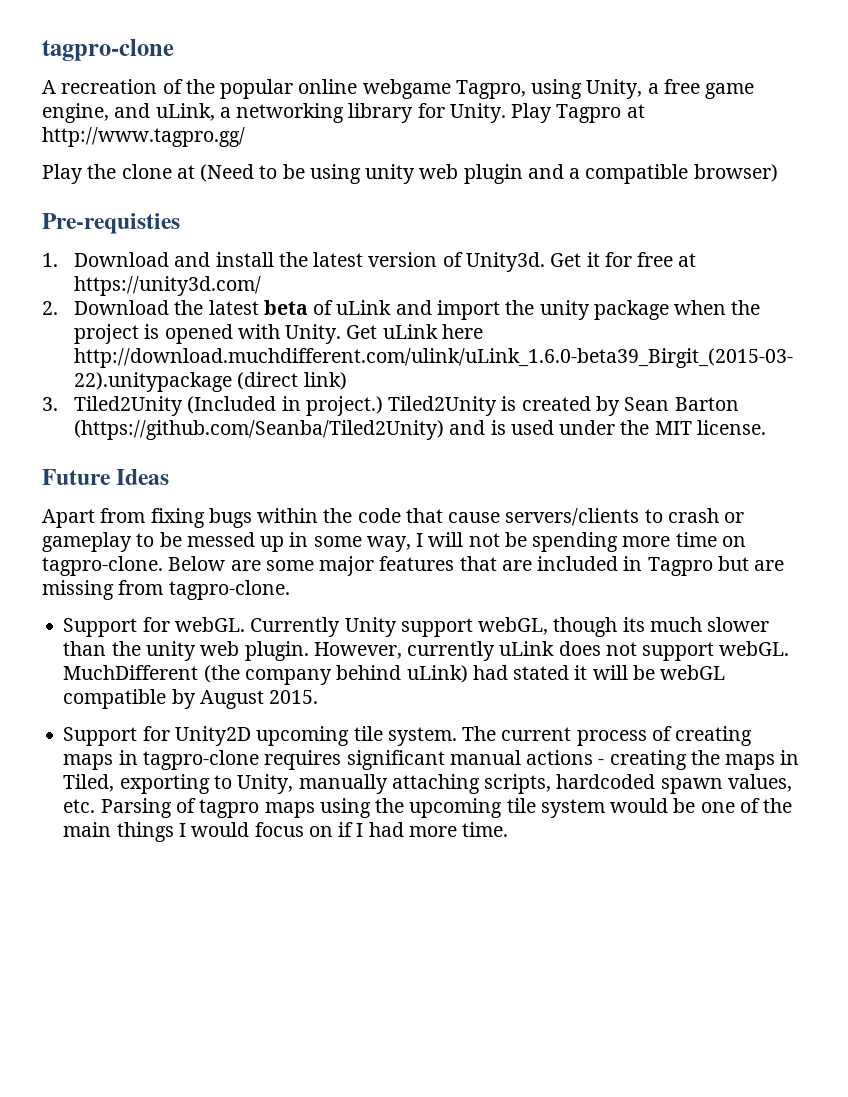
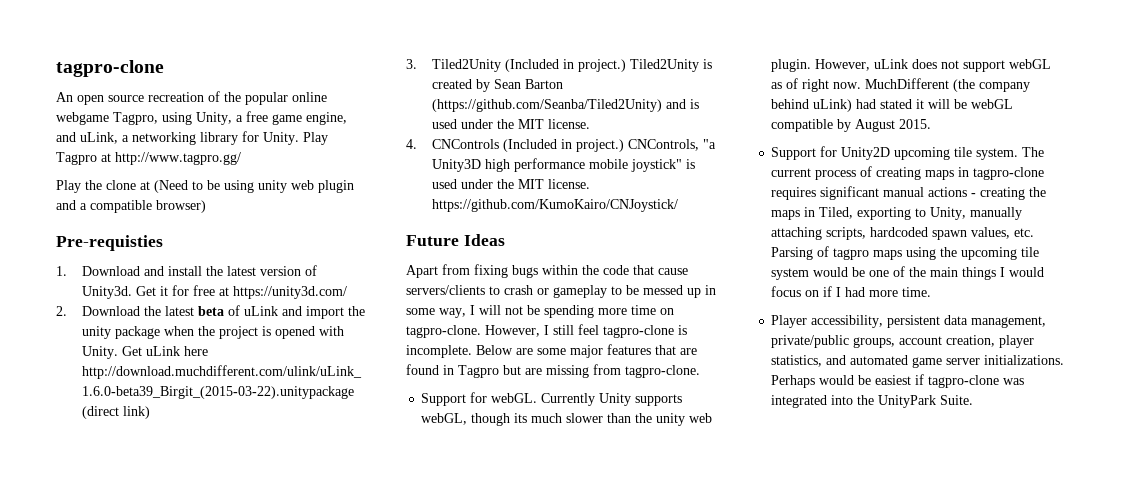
- A recreation of the popular online webgame Tagpro, using Unity, a free game engine, and uLink, a networking library for Unity.
+ An open source recreation of the popular online webgame Tagpro, using Unity, a free game engine, and uLink, a networking library for Unity.
+ 4. CNControls (Included in project.) CNControls, "a Unity3D high performance mobile joystick" is used under the MIT license. https://github.com/KumoKairo/CNJoystick/
+ However, I still feel tagpro-clone is incomplete.
- Below are some major features that are included in Tagpro but are missing from tagpro-clone.
+ Below are some major features that are found in Tagpro but are missing from tagpro-clone.
- Currently Unity support webGL, though its much slower than the unity web plugin.
+ Currently Unity supports webGL, though its much slower than the unity web plugin.
- However, currently uLink does not support webGL.
+ However, uLink does not support webGL as of right now.
+ Player accessibility, persistent data management, private/public groups, account creation, player statistics, and automated game server initializations. Perhaps would be easiest if tagpro-clone was integrated into the UnityPark Suite.

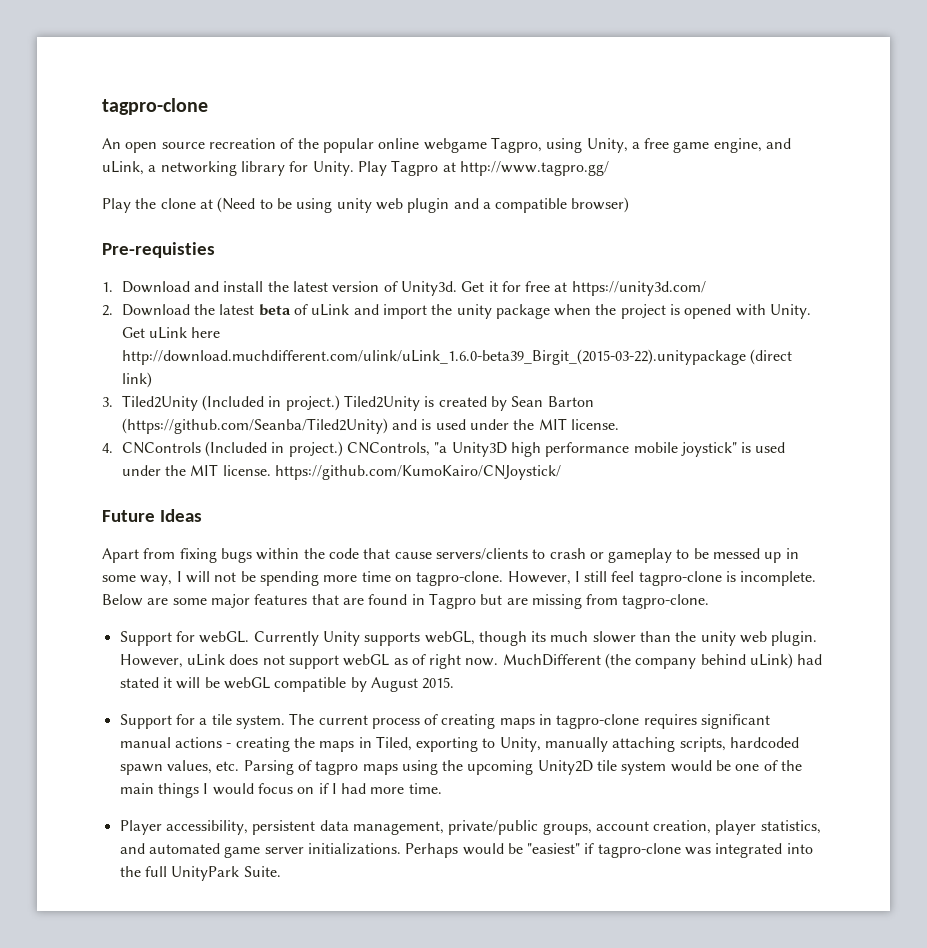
- Support for Unity2D upcoming tile system.
+ Support for a tile system.
- The current process of creating maps in tagpro-clone requires significant manual actions - creating the maps in Tiled, exporting to Unity, manually attaching scripts, hardcoded spawn values, etc. Parsing of tagpro maps using the upcoming tile system would be one of the main things I would focus on if I had more time.
+ The current process of creating maps in tagpro-clone requires significant manual actions - creating the maps in Tiled, exporting to Unity, manually attaching scripts, hardcoded spawn values, etc. Parsing of tagpro maps using the upcoming Unity2D tile system would be one of the main things I would focus on if I had more time.
- Perhaps would be easiest if tagpro-clone was integrated into the UnityPark Suite.
+ Perhaps would be "easiest" if tagpro-clone was integrated into the full UnityPark Suite.

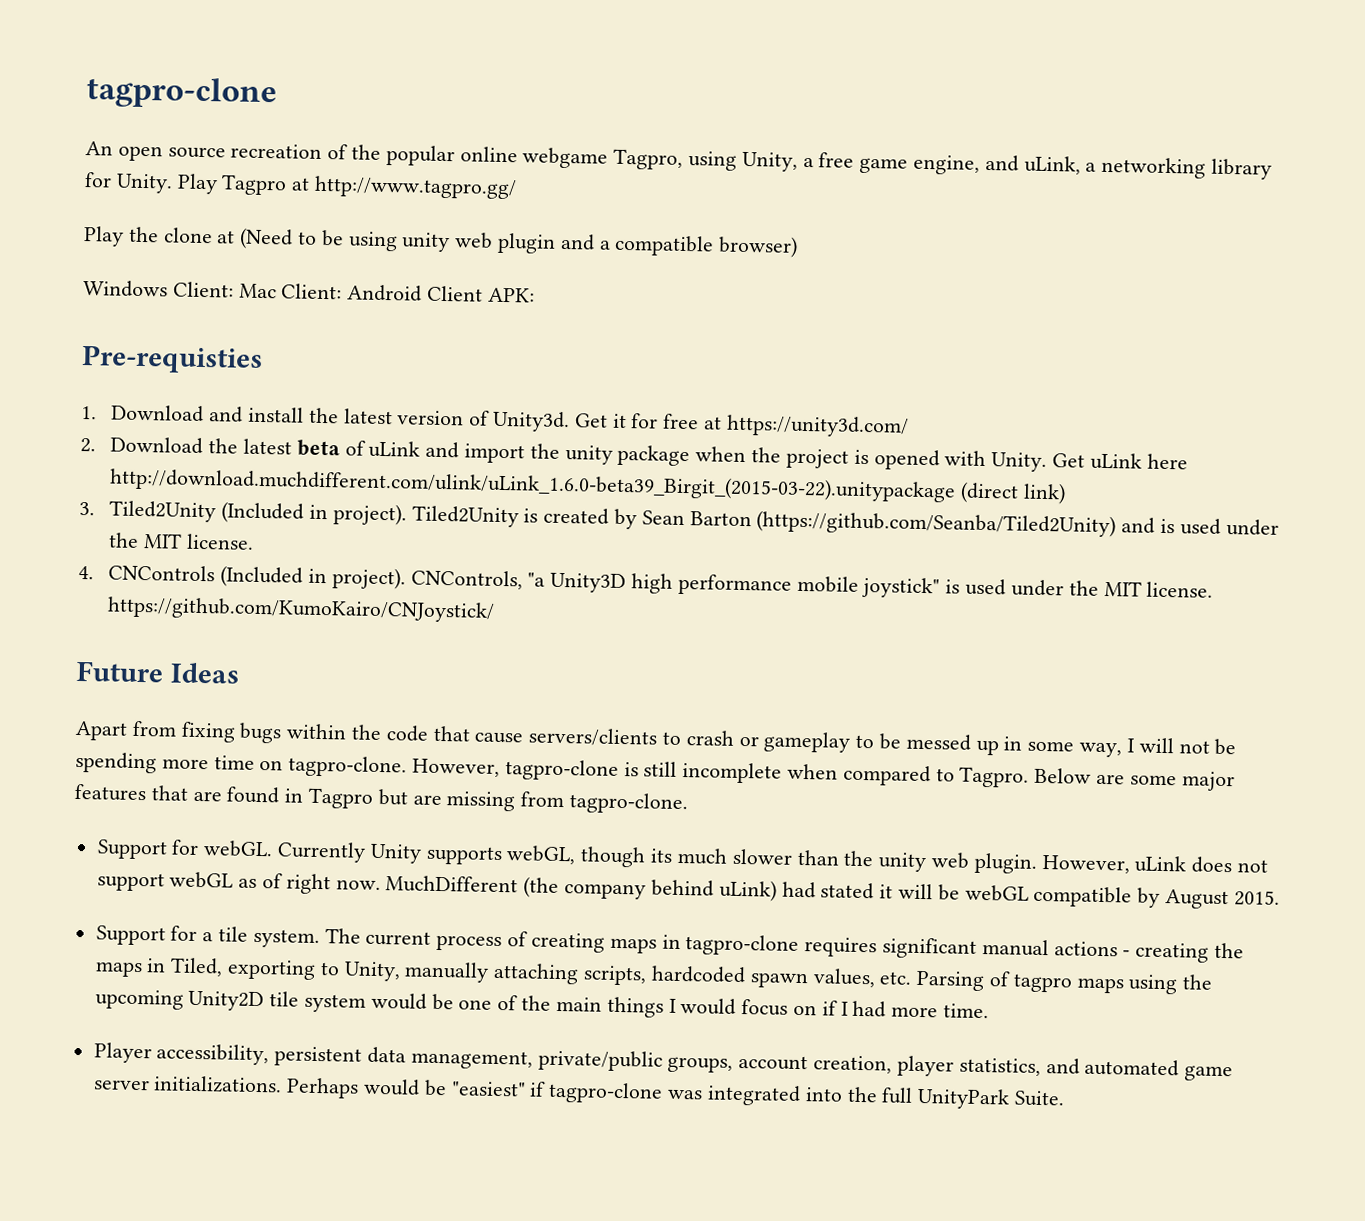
+ Windows Client: Mac Client: Android Client APK:
- 3. Tiled2Unity (Included in project.)
+ 3. Tiled2Unity (Included in project).
- 4. CNControls (Included in project.)
+ 4. CNControls (Included in project).
- However, I still feel tagpro-clone is incomplete.
+ However, tagpro-clone is still incomplete when compared to Tagpro.

